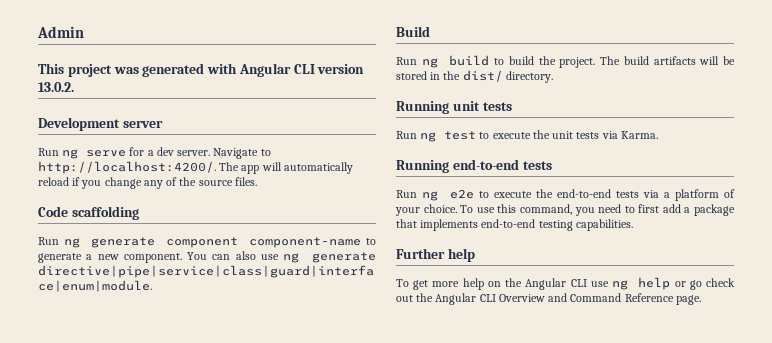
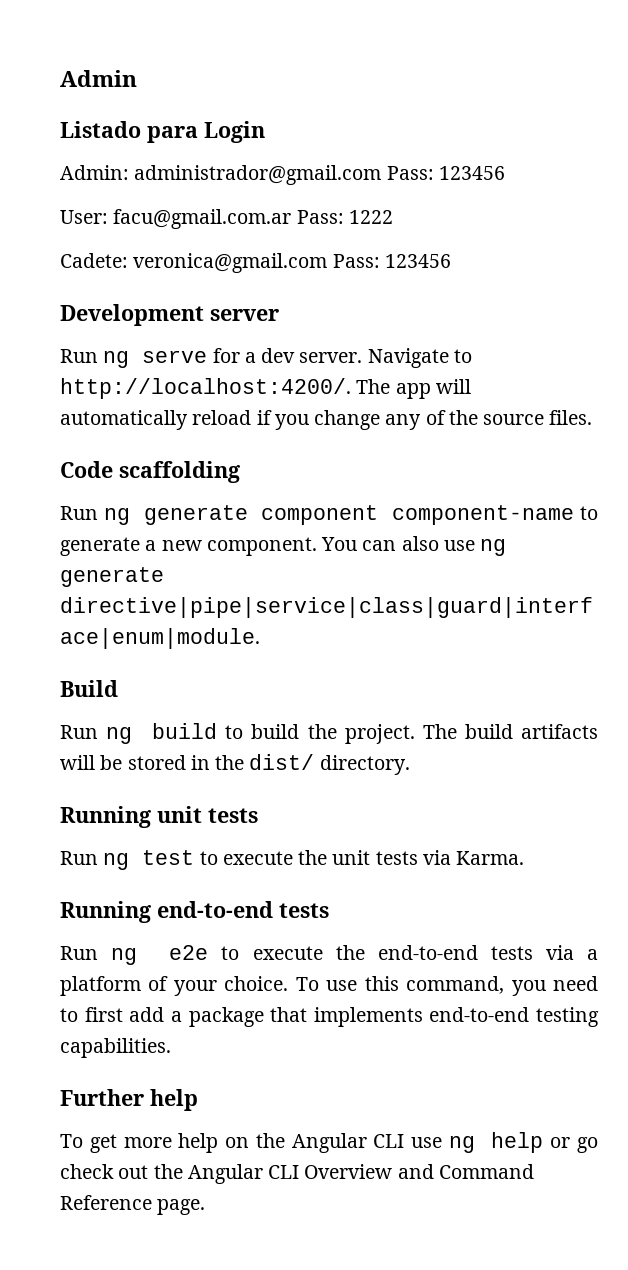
- This project was generated with Angular CLI version 13.0.2.
+ Listado para Login
+ Admin: administrador@gmail.com Pass: 123456
+ User: facu@gmail.com.ar Pass: 1222
+ Cadete: veronica@gmail.com Pass: 123456

